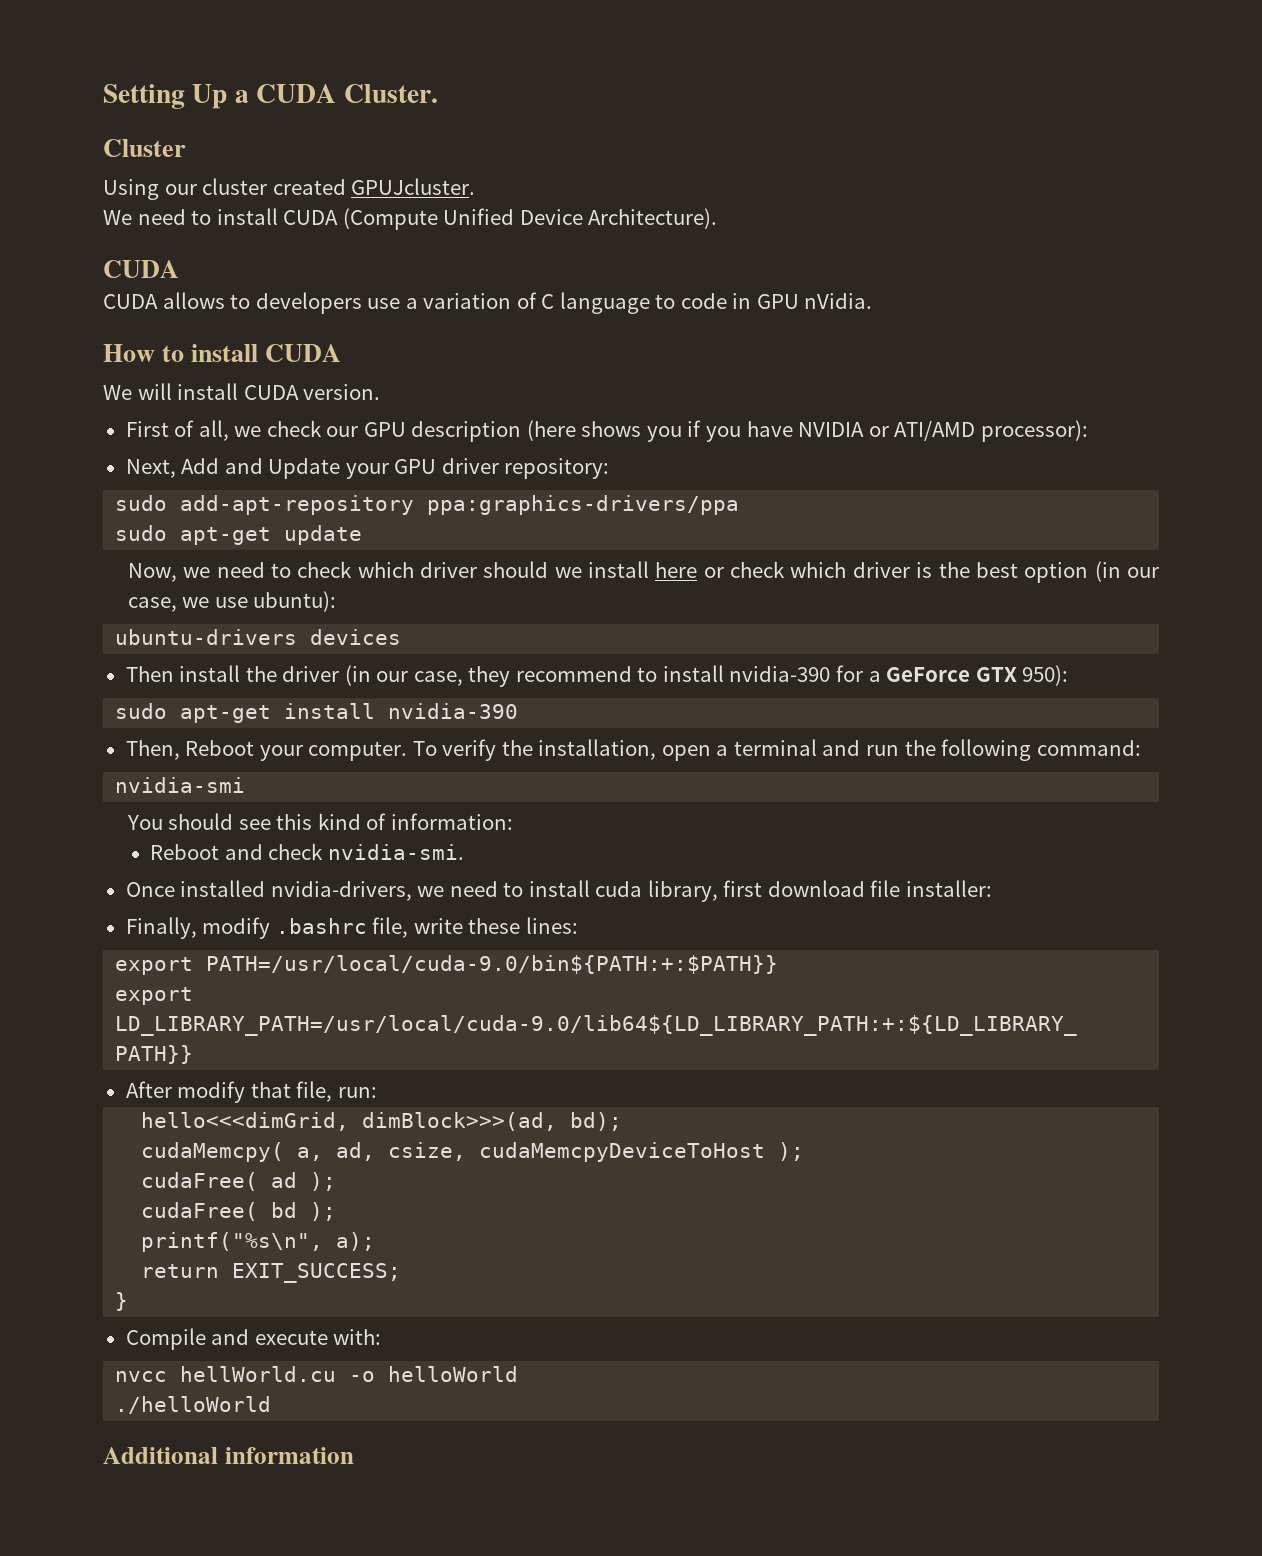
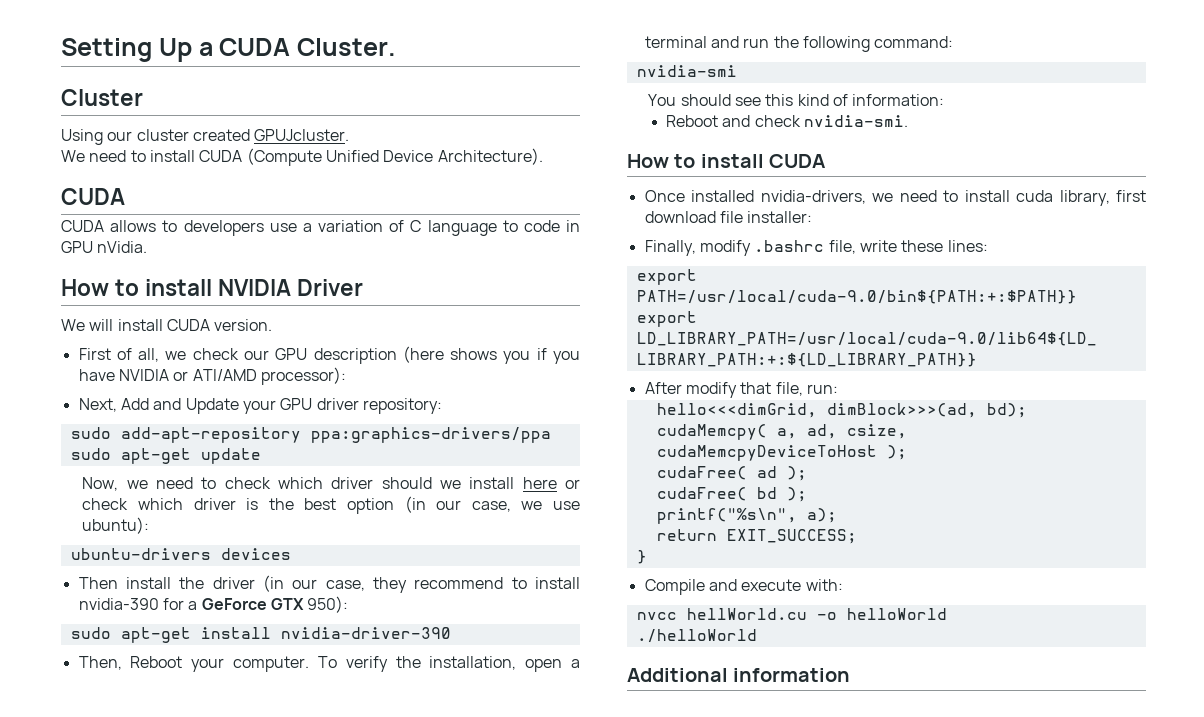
- How to install CUDA
+ How to install NVIDIA Driver
- sudo apt-get install nvidia-390
+ sudo apt-get install nvidia-driver-390
+ How to install CUDA

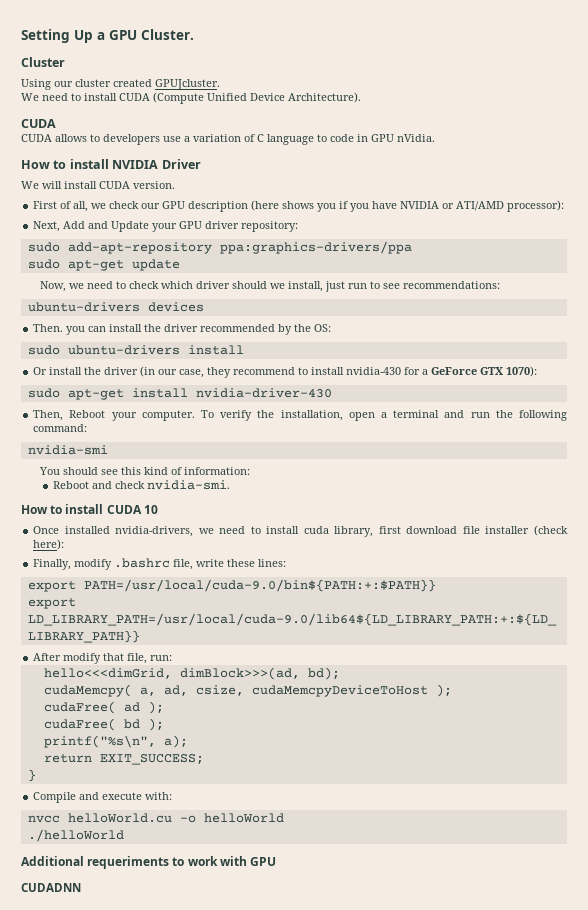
- Setting Up a CUDA Cluster.
+ Setting Up a GPU Cluster.
- Now, we need to check which driver should we install here or check which driver is the best option (in our case, we use ubuntu):
+ Now, we need to check which driver should we install, just run to see recommendations:
  ubuntu-drivers devices
- Then install the driver (in our case, they recommend to install nvidia-390 for a GeForce GTX 950):
+ Then. you can install the driver recommended by the OS:
+ sudo ubuntu-drivers install
+ Or install the driver (in our case, they recommend to install nvidia-430 for a GeForce GTX 1070):
- sudo apt-get install nvidia-driver-390
+ sudo apt-get install nvidia-driver-430
- How to install CUDA
+ How to install CUDA 10
- Once installed nvidia-drivers, we need to install cuda library, first download file installer:
+ Once installed nvidia-drivers, we need to install cuda library, first download file installer (check here):
- nvcc hellWorld.cu -o helloWorld
+ nvcc helloWorld.cu -o helloWorld
- Additional information
+ Additional requeriments to work with GPU
+ CUDADNN

